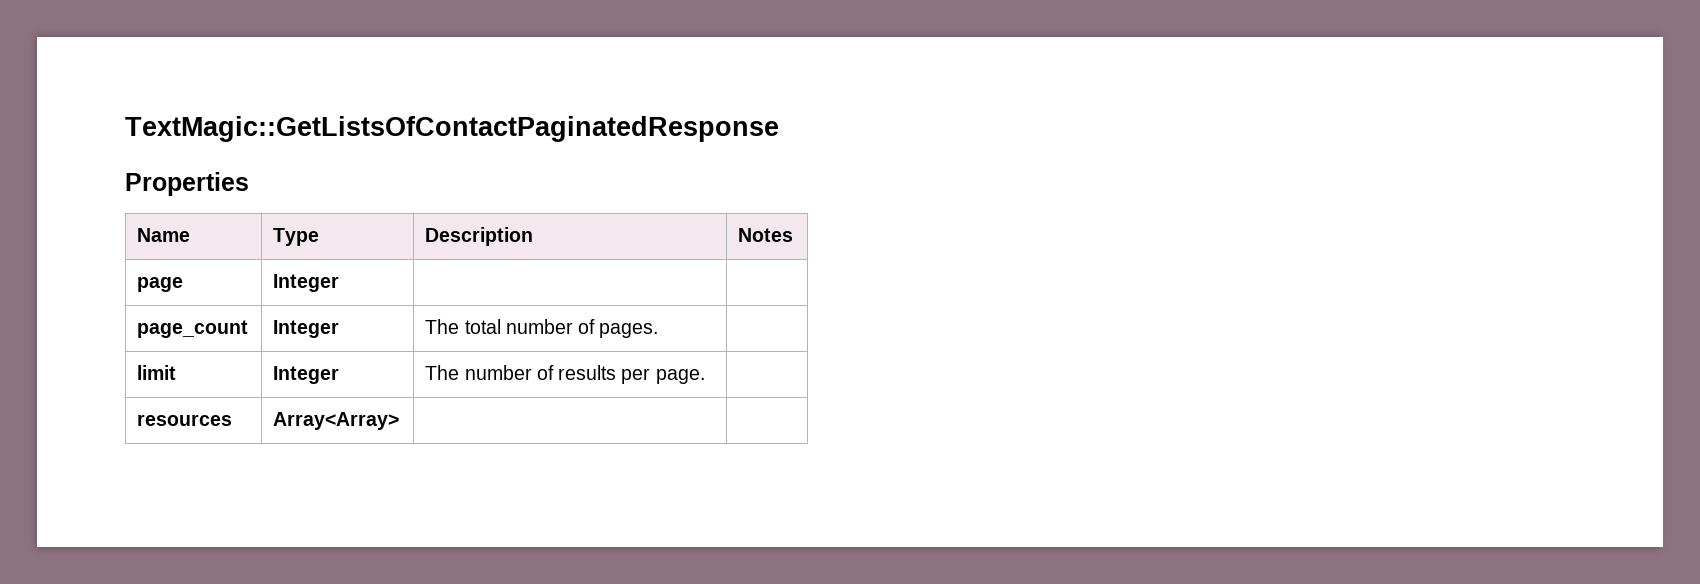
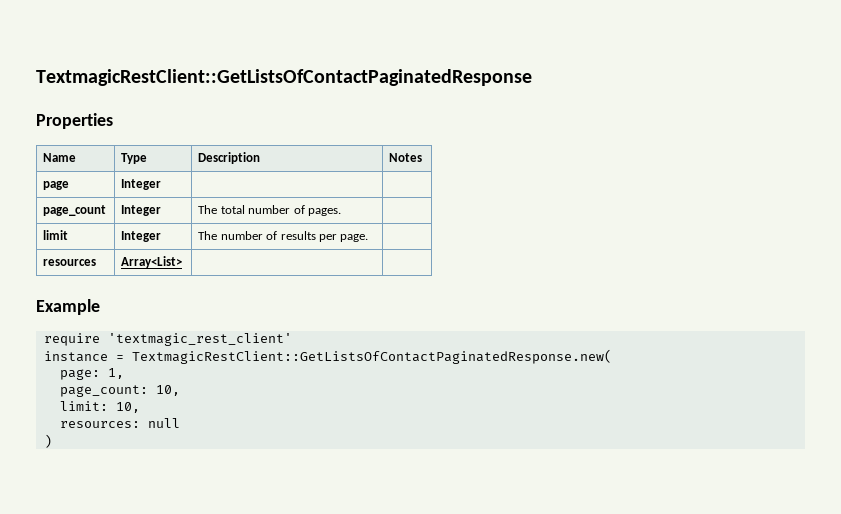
- TextMagic::GetListsOfContactPaginatedResponse
+ TextmagicRestClient::GetListsOfContactPaginatedResponse
- resources | Array<Array> | |
+ resources | Array<List> | |
+ Example
+ require 'textmagic_rest_client'
+ instance = TextmagicRestClient::GetListsOfContactPaginatedResponse.new(
+ page: 1,
+ page_count: 10,
+ limit: 10,
+ resources: null
+ )

